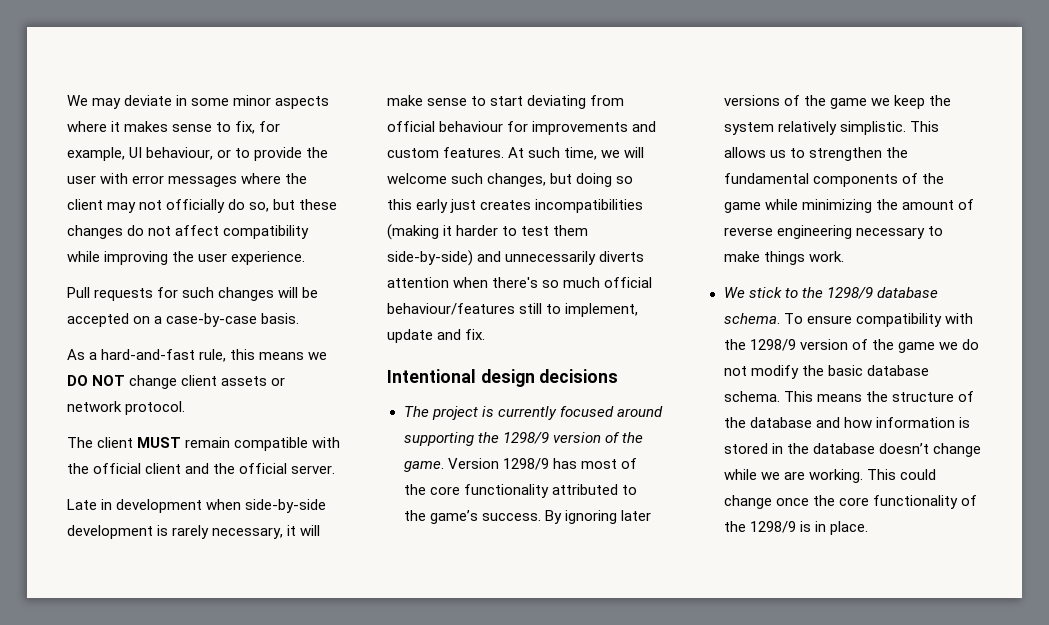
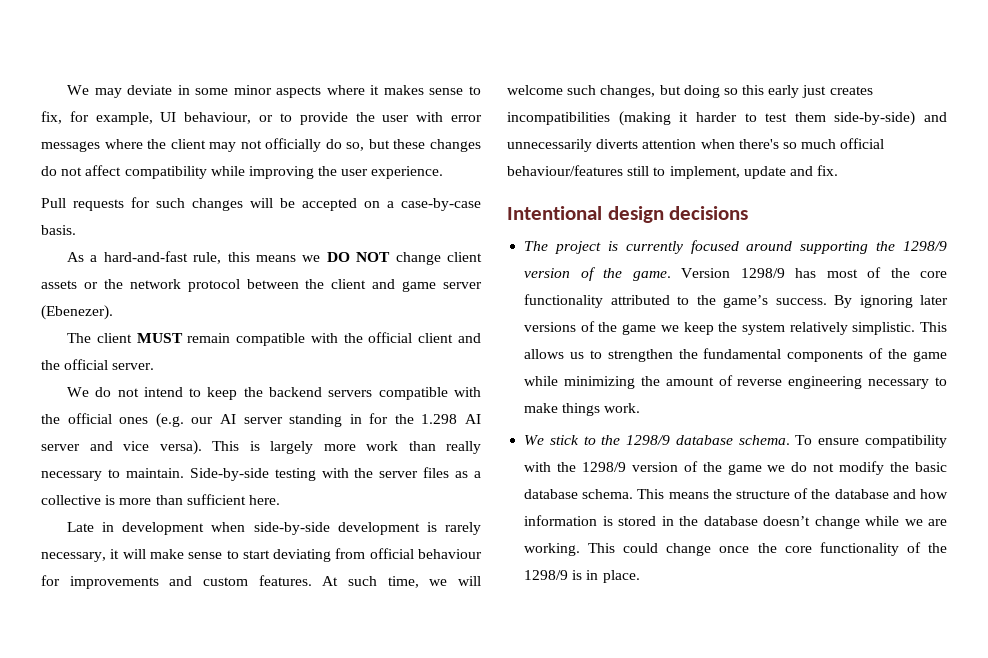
- As a hard-and-fast rule, this means we DO NOT change client assets or network protocol.
+ As a hard-and-fast rule, this means we DO NOT change client assets or the network protocol between the client and game server (Ebenezer).
+ We do not intend to keep the backend servers compatible with the official ones (e.g. our AI server standing in for the 1.298 AI server and vice versa). This is largely more work than really necessary to maintain. Side-by-side testing with the server files as a collective is more than sufficient here.

